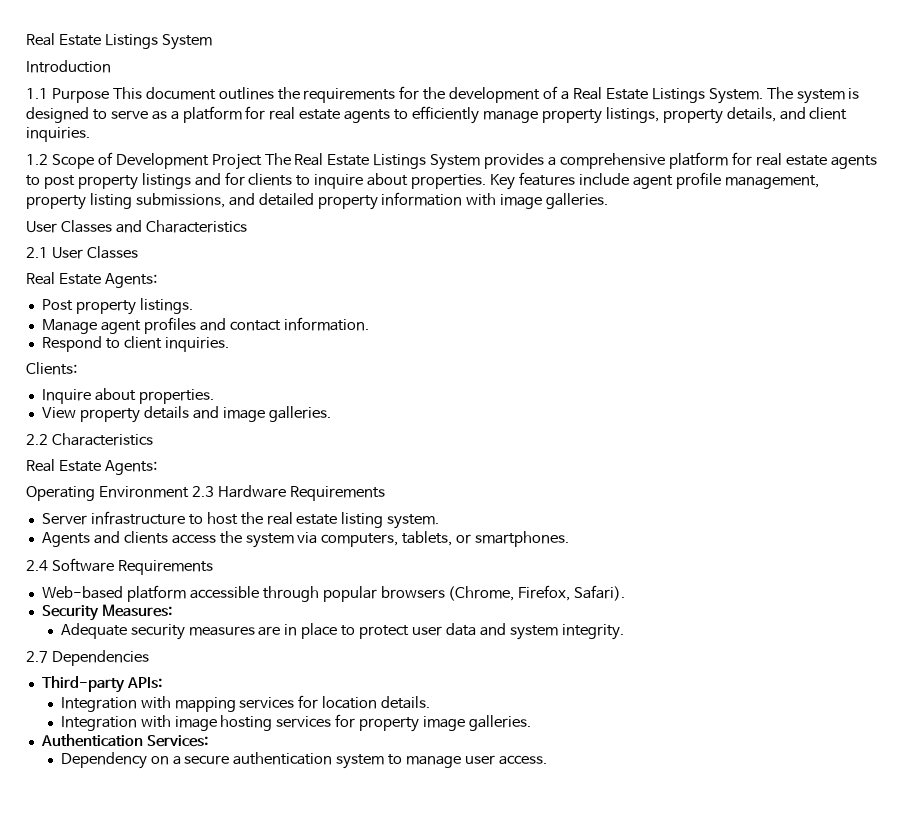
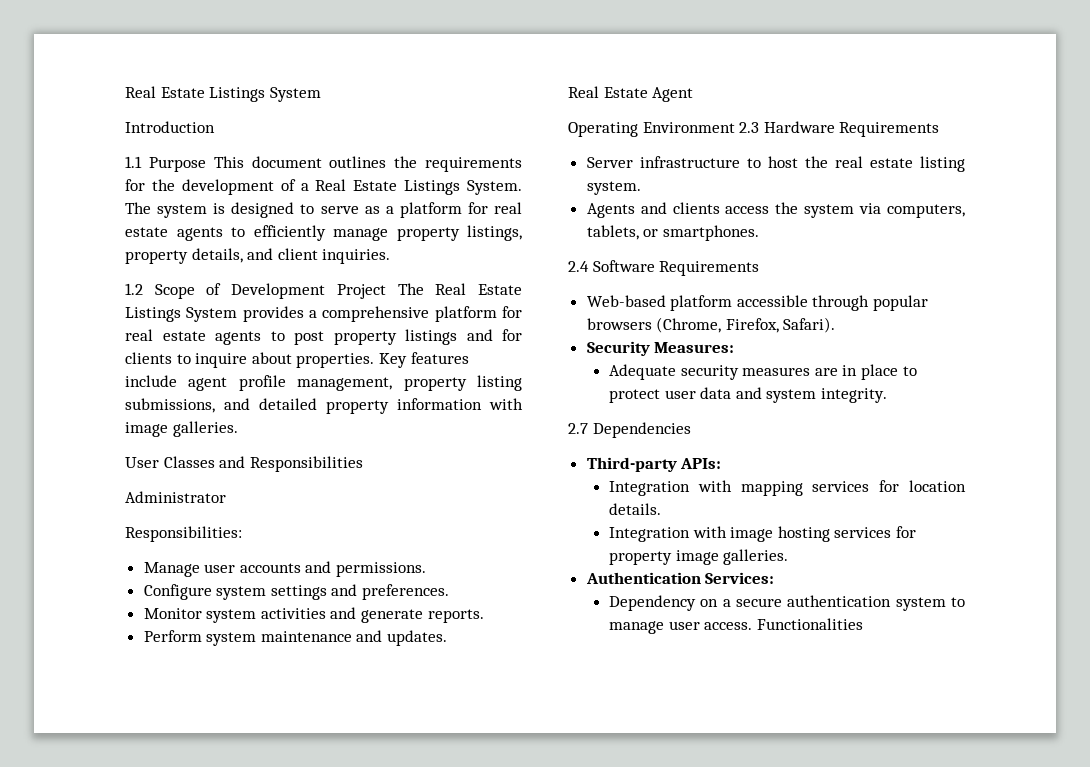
- User Classes and Characteristics
- 2.1 User Classes
- Real Estate Agents:
- Post property listings.
- Manage agent profiles and contact information.
- Respond to client inquiries.
- Clients:
- Inquire about properties.
- View property details and image galleries.
- 2.2 Characteristics
- Real Estate Agents:
+ User Classes and Responsibilities
+ Administrator
+ Responsibilities:
+ Manage user accounts and permissions.
+ Configure system settings and preferences.
+ Monitor system activities and generate reports.
+ Perform system maintenance and updates.
+ Real Estate Agent
+ Functionalities

